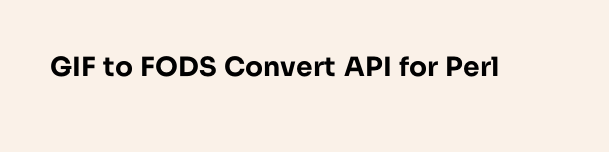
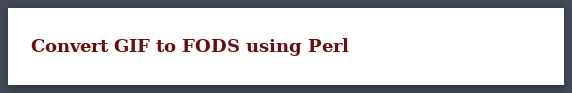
- GIF to FODS Convert API for Perl
+ Convert GIF to FODS using Perl

